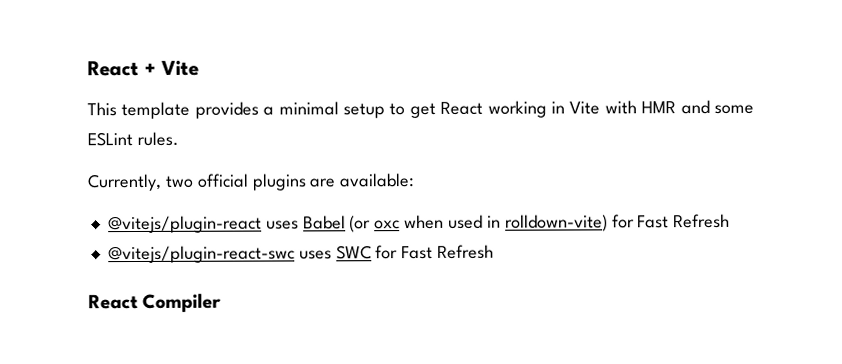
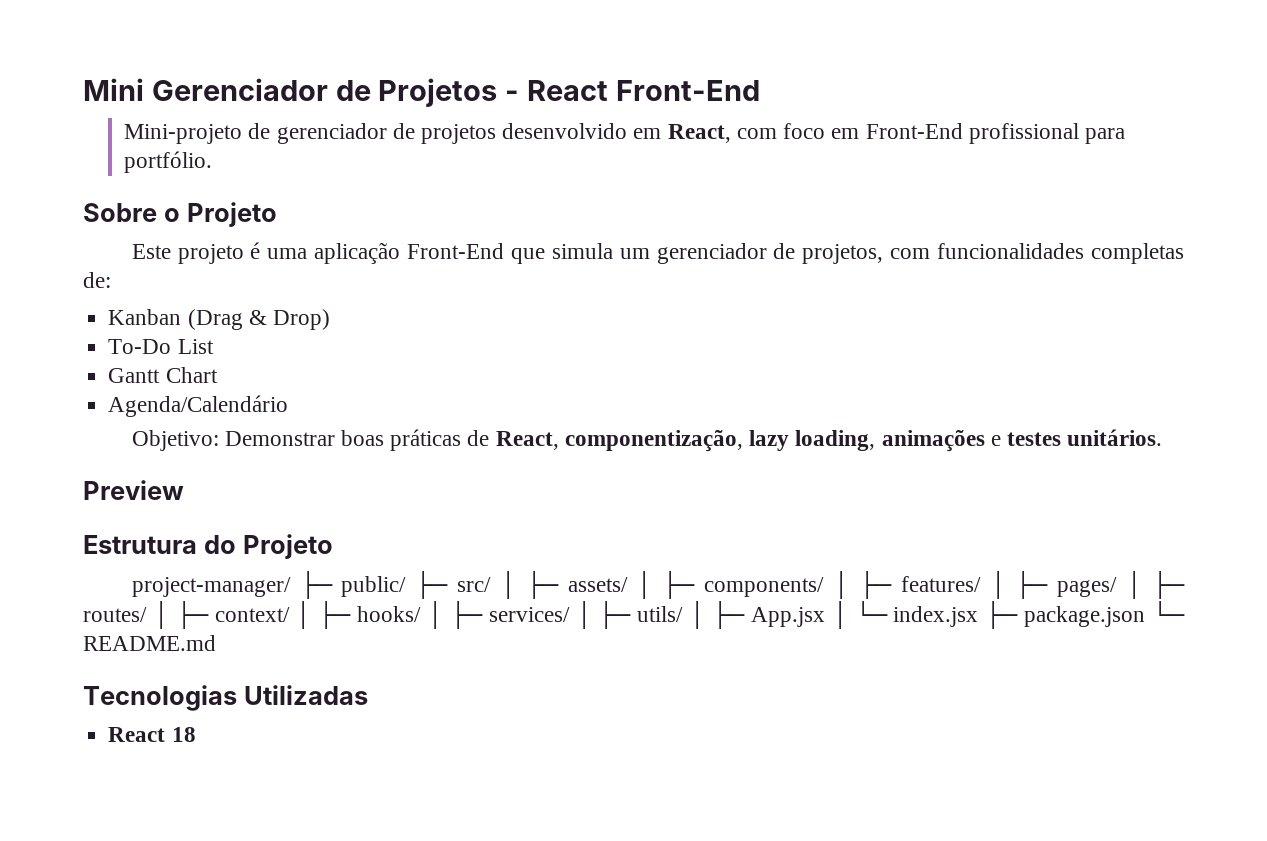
- React + Vite
- This template provides a minimal setup to get React working in Vite with HMR and some ESLint rules.
- Currently, two official plugins are available:
- @vitejs/plugin-react uses Babel (or oxc when used in rolldown-vite) for Fast Refresh
- @vitejs/plugin-react-swc uses SWC for Fast Refresh
- React Compiler
+ Mini Gerenciador de Projetos - React Front-End
+ Mini-projeto de gerenciador de projetos desenvolvido em React, com foco em Front-End profissional para portfólio.
+ Sobre o Projeto
+ Este projeto é uma aplicação Front-End que simula um gerenciador de projetos, com funcionalidades completas de:
+ Kanban (Drag & Drop)
+ To-Do List
+ Gantt Chart
+ Agenda/Calendário
+ Objetivo: Demonstrar boas práticas de React, componentização, lazy loading, animações e testes unitários.
+ Preview
+ Estrutura do Projeto
+ project-manager/ ├─ public/ ├─ src/ │ ├─ assets/ │ ├─ components/ │ ├─ features/ │ ├─ pages/ │ ├─ routes/ │ ├─ context/ │ ├─ hooks/ │ ├─ services/ │ ├─ utils/ │ ├─ App.jsx │ └─ index.jsx ├─ package.json └─ README.md
+ Tecnologias Utilizadas
+ React 18

